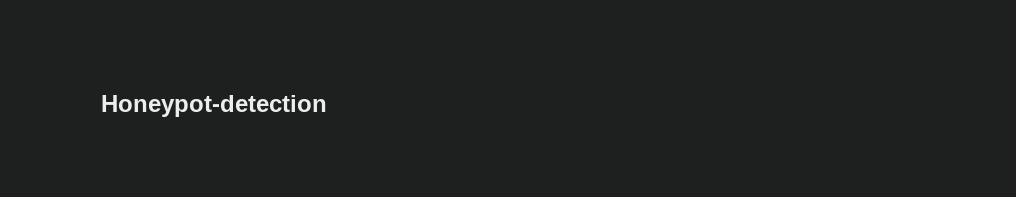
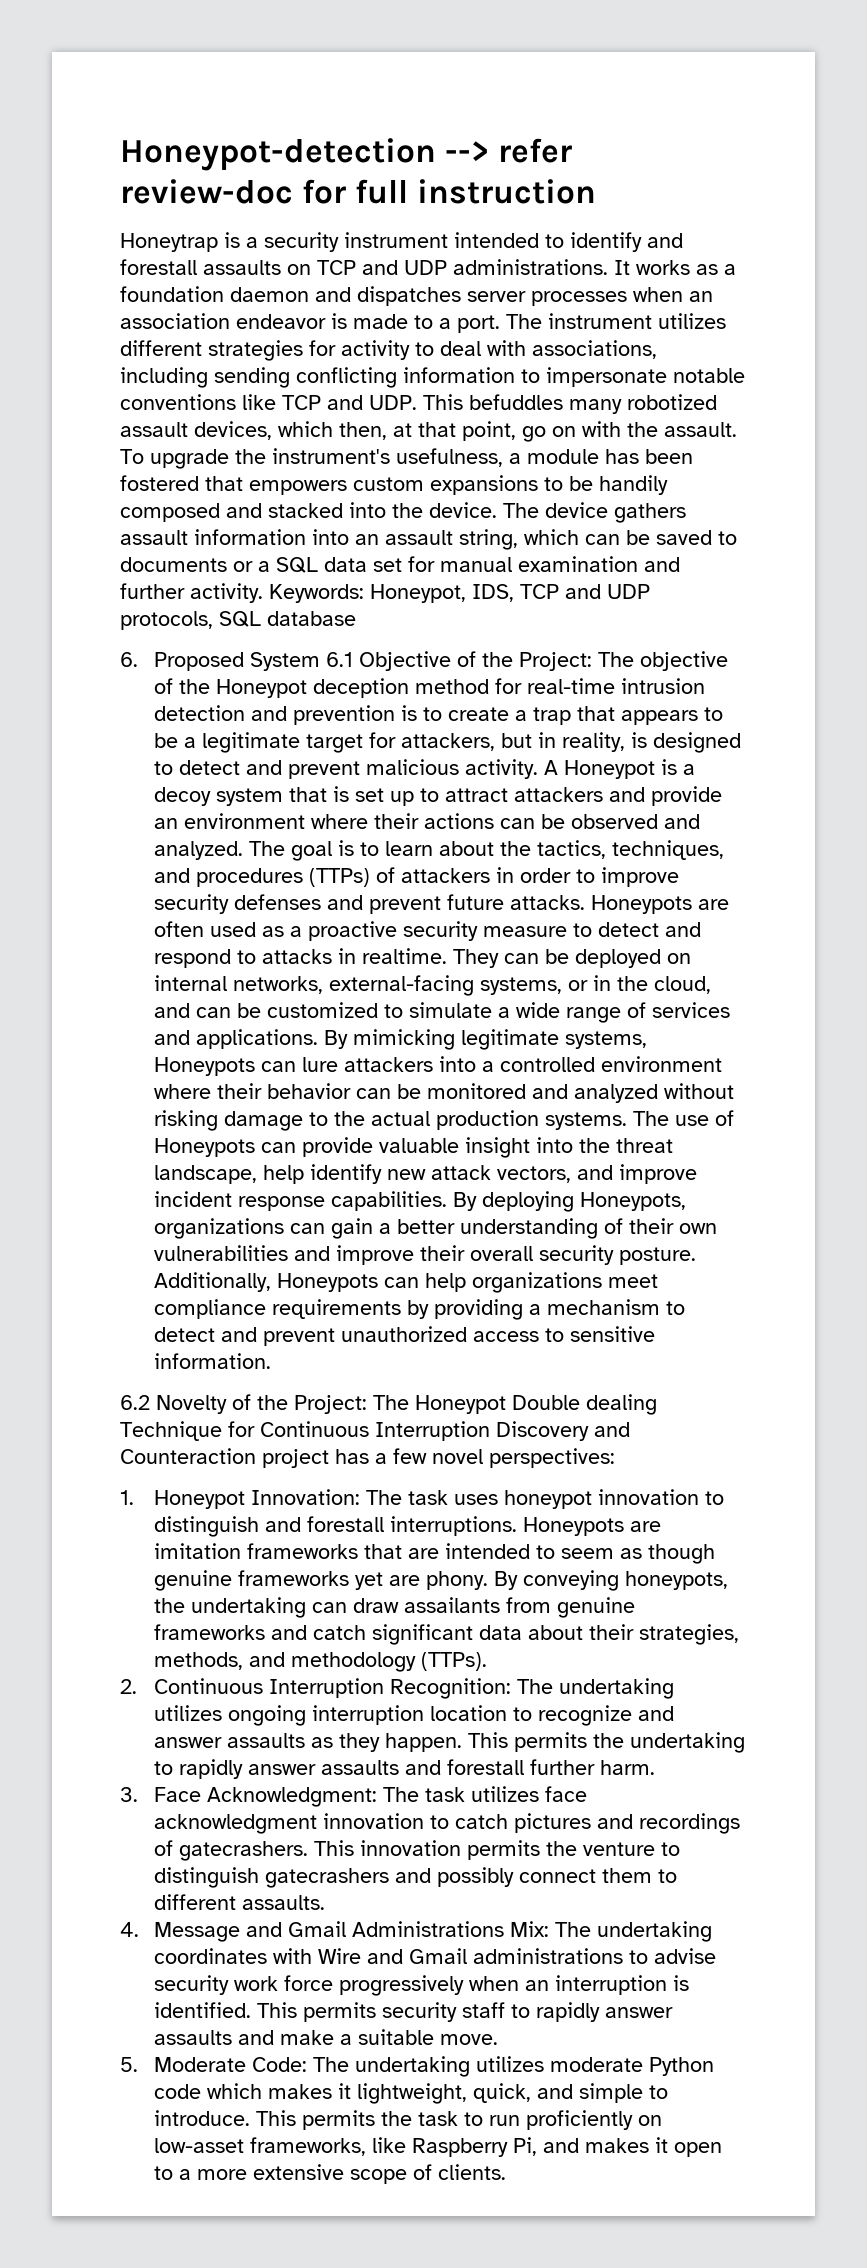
- Honeypot-detection
+ Honeypot-detection --> refer review-doc for full instruction
+ Honeytrap is a security instrument intended to identify and forestall assaults on TCP and UDP administrations. It works as a foundation daemon and dispatches server processes when an association endeavor is made to a port. The instrument utilizes different strategies for activity to deal with associations, including sending conflicting information to impersonate notable conventions like TCP and UDP. This befuddles many robotized assault devices, which then, at that point, go on with the assault. To upgrade the instrument's usefulness, a module has been fostered that empowers custom expansions to be handily composed and stacked into the device. The device gathers assault information into an assault string, which can be saved to documents or a SQL data set for manual examination and further activity. Keywords: Honeypot, IDS, TCP and UDP protocols, SQL database
+ 6. Proposed System 6.1 Objective of the Project: The objective of the Honeypot deception method for real-time intrusion detection and prevention is to create a trap that appears to be a legitimate target for attackers, but in reality, is designed to detect and prevent malicious activity. A Honeypot is a decoy system that is set up to attract attackers and provide an environment where their actions can be observed and analyzed. The goal is to learn about the tactics, techniques, and procedures (TTPs) of attackers in order to improve security defenses and prevent future attacks. Honeypots are often used as a proactive security measure to detect and respond to attacks in realtime. They can be deployed on internal networks, external-facing systems, or in the cloud, and can be customized to simulate a wide range of services and applications. By mimicking legitimate systems, Honeypots can lure attackers into a controlled environment where their behavior can be monitored and analyzed without risking damage to the actual production systems. The use of Honeypots can provide valuable insight into the threat landscape, help identify new attack vectors, and improve incident response capabilities. By deploying Honeypots, organizations can gain a better understanding of their own vulnerabilities and improve their overall security posture. Additionally, Honeypots can help organizations meet compliance requirements by providing a mechanism to detect and prevent unauthorized access to sensitive information.
+ 6.2 Novelty of the Project: The Honeypot Double dealing Technique for Continuous Interruption Discovery and Counteraction project has a few novel perspectives:
+ 1. Honeypot Innovation: The task uses honeypot innovation to distinguish and forestall interruptions. Honeypots are imitation frameworks that are intended to seem as though genuine frameworks yet are phony. By conveying honeypots, the undertaking can draw assailants from genuine frameworks and catch significant data about their strategies, methods, and methodology (TTPs).
+ 2. Continuous Interruption Recognition: The undertaking utilizes ongoing interruption location to recognize and answer assaults as they happen. This permits the undertaking to rapidly answer assaults and forestall further harm.
+ 3. Face Acknowledgment: The task utilizes face acknowledgment innovation to catch pictures and recordings of gatecrashers. This innovation permits the venture to distinguish gatecrashers and possibly connect them to different assaults.
+ 4. Message and Gmail Administrations Mix: The undertaking coordinates with Wire and Gmail administrations to advise security work force progressively when an interruption is identified. This permits security staff to rapidly answer assaults and make a suitable move.
+ 5. Moderate Code: The undertaking utilizes moderate Python code which makes it lightweight, quick, and simple to introduce. This permits the task to run proficiently on low-asset frameworks, like Raspberry Pi, and makes it open to a more extensive scope of clients.

